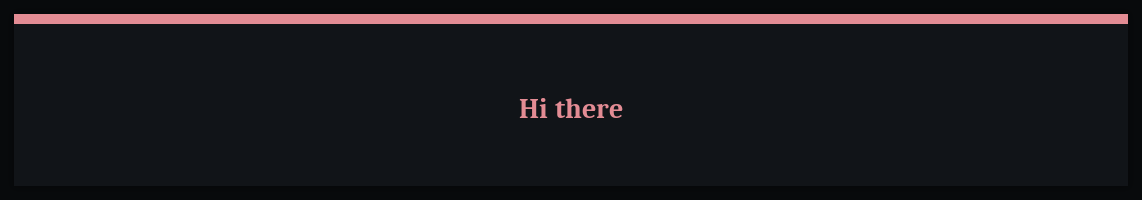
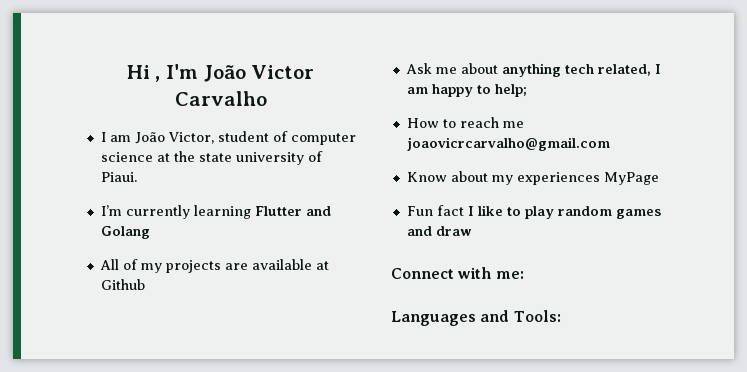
- Hi there
+ Hi , I'm João Victor Carvalho
+ I am João Victor, student of computer science at the state university of Piaui.
+ I’m currently learning Flutter and Golang
+ All of my projects are available at Github
+ Ask me about anything tech related, I am happy to help;
+ How to reach me joaovicrcarvalho@gmail.com
+ Know about my experiences MyPage
+ Fun fact I like to play random games and draw
+ Connect with me:
+ Languages and Tools:

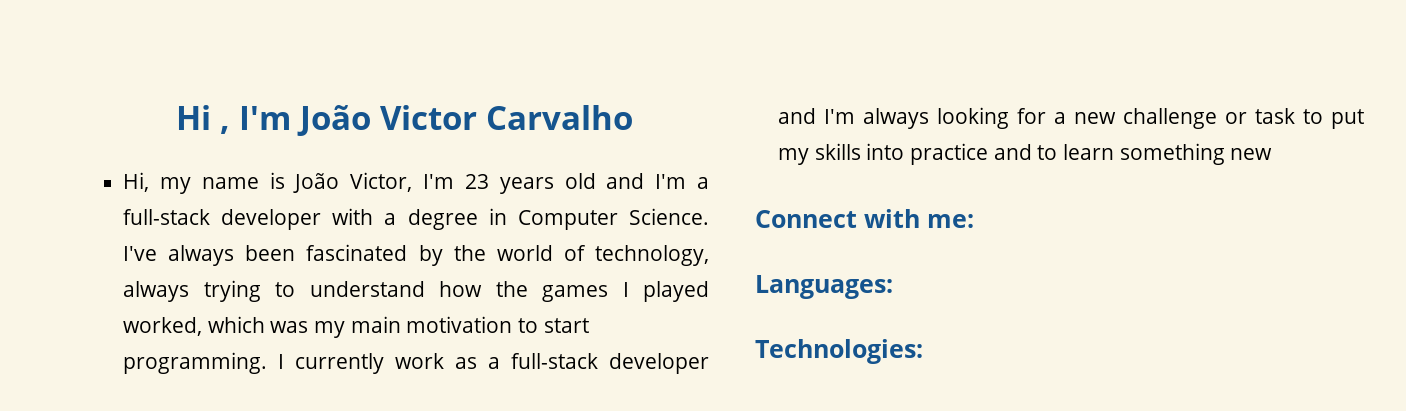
- I am João Victor, student of computer science at the state university of Piaui.
- I’m currently learning Flutter and Golang
- All of my projects are available at Github
- Ask me about anything tech related, I am happy to help;
- How to reach me joaovicrcarvalho@gmail.com
- Know about my experiences MyPage
- Fun fact I like to play random games and draw
+ Hi, my name is João Victor, I'm 23 years old and I'm a full-stack developer with a degree in Computer Science. I've always been fascinated by the world of technology, always trying to understand how the games I played worked, which was my main motivation to start programming. I currently work as a full-stack developer and I'm always looking for a new challenge or task to put my skills into practice and to learn something new
- Languages and Tools:
+ Languages:
+ Technologies:

